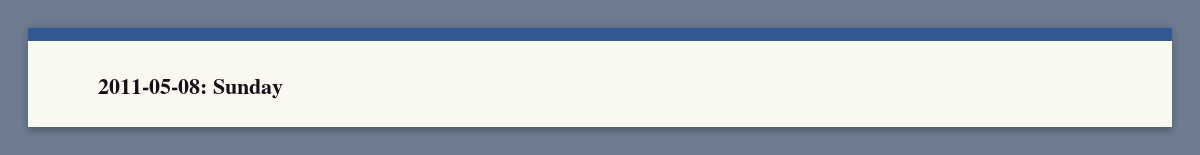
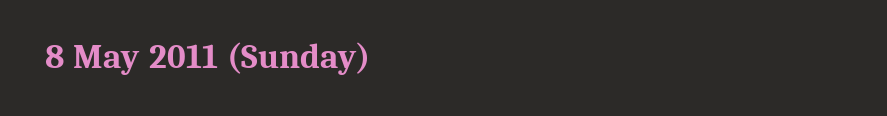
- 2011-05-08: Sunday
+ 8 May 2011 (Sunday)

